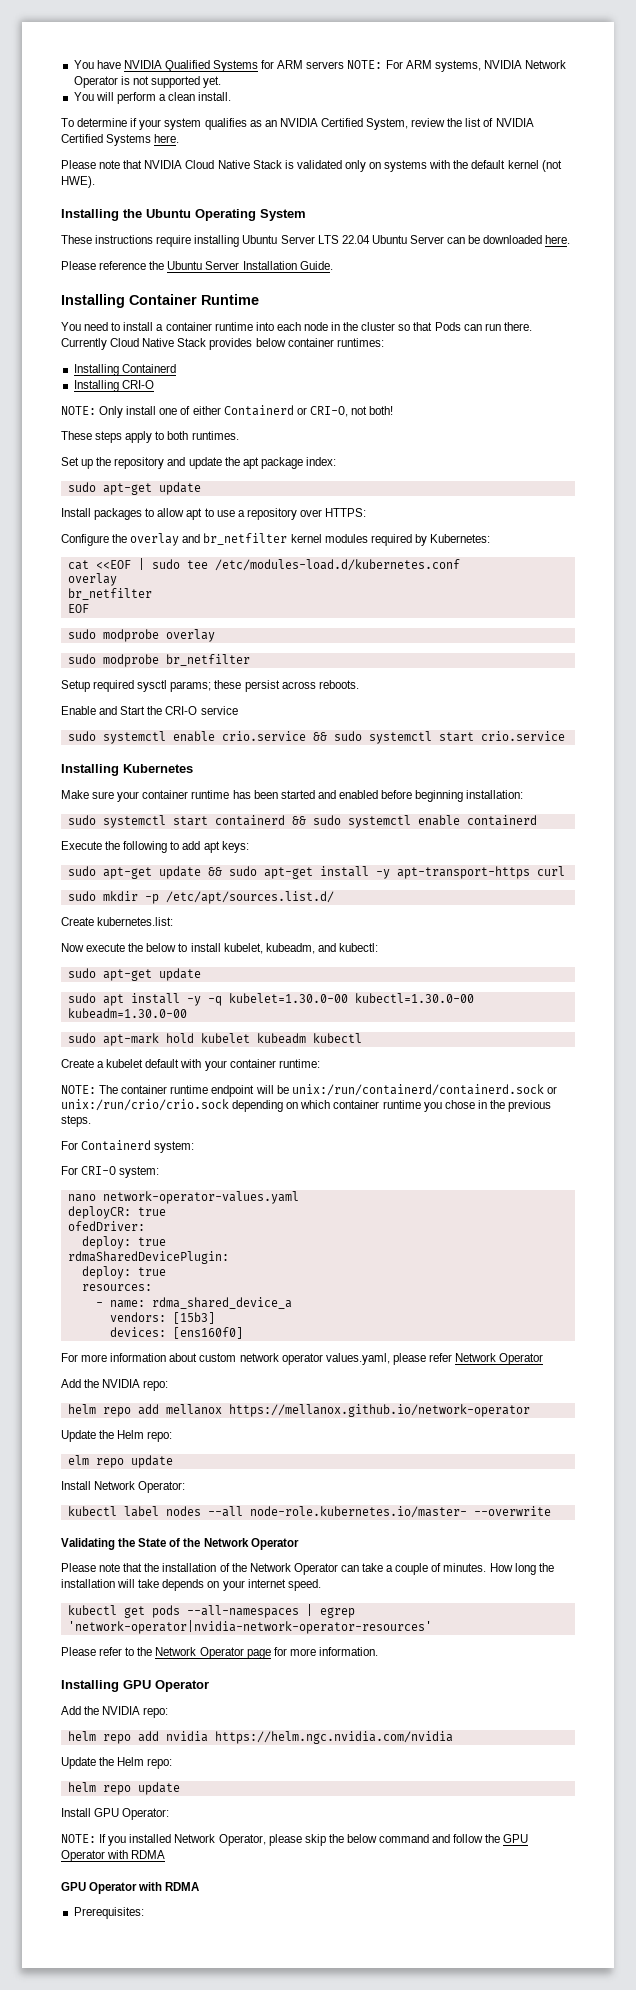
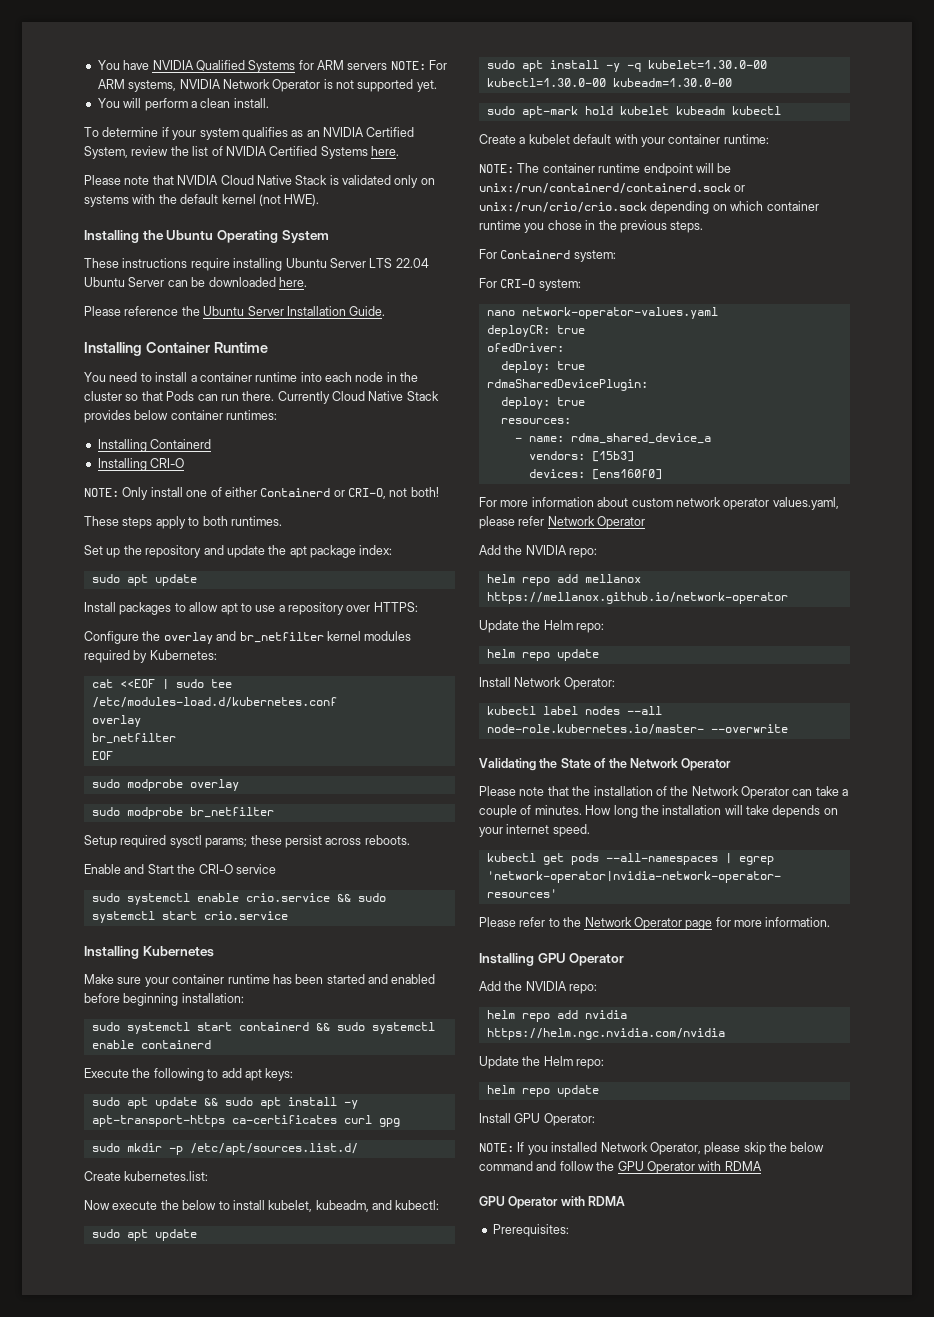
  Set up the repository and update the apt package index:
- sudo apt-get update
+ sudo apt update
- sudo apt-get update && sudo apt-get install -y apt-transport-https curl
+ sudo apt update && sudo apt install -y apt-transport-https ca-certificates curl gpg
  Now execute the below to install kubelet, kubeadm, and kubectl:
- sudo apt-get update
+ sudo apt update
  helm repo add mellanox https://mellanox.github.io/network-operator
  Update the Helm repo:
- elm repo update
+ helm repo update

